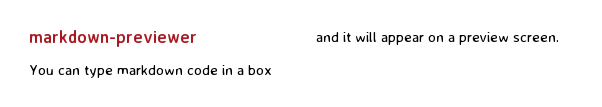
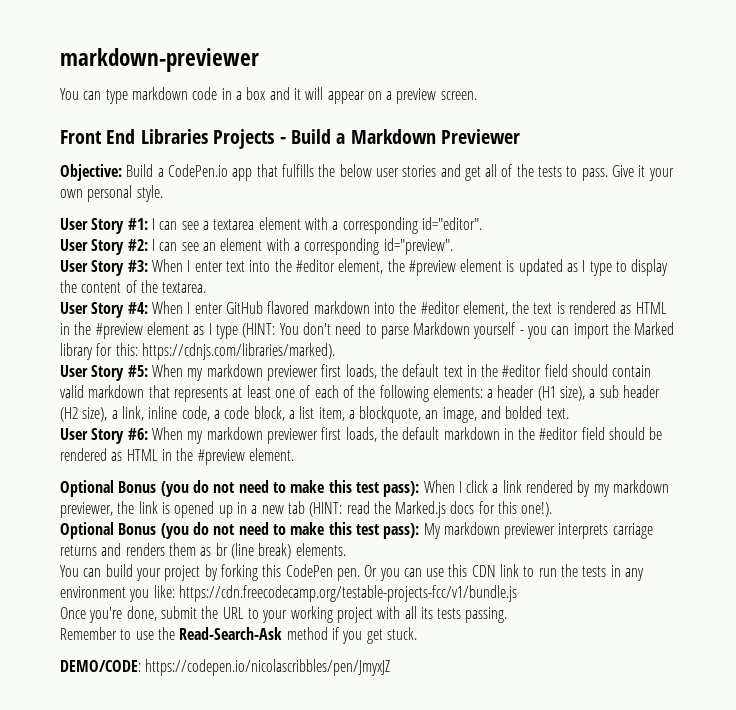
+ Front End Libraries Projects - Build a Markdown Previewer
+ Objective: Build a CodePen.io app that fulfills the below user stories and get all of the tests to pass. Give it your own personal style.
+ User Story #1: I can see a textarea element with a corresponding id="editor".
+ User Story #2: I can see an element with a corresponding id="preview".
+ User Story #3: When I enter text into the #editor element, the #preview element is updated as I type to display the content of the textarea.
+ User Story #4: When I enter GitHub flavored markdown into the #editor element, the text is rendered as HTML in the #preview element as I type (HINT: You don't need to parse Markdown yourself - you can import the Marked library for this: https://cdnjs.com/libraries/marked).
+ User Story #5: When my markdown previewer first loads, the default text in the #editor field should contain valid markdown that represents at least one of each of the following elements: a header (H1 size), a sub header (H2 size), a link, inline code, a code block, a list item, a blockquote, an image, and bolded text.
+ User Story #6: When my markdown previewer first loads, the default markdown in the #editor field should be rendered as HTML in the #preview element.
+ Optional Bonus (you do not need to make this test pass): When I click a link rendered by my markdown previewer, the link is opened up in a new tab (HINT: read the Marked.js docs for this one!).
+ Optional Bonus (you do not need to make this test pass): My markdown previewer interprets carriage returns and renders them as br (line break) elements.
+ You can build your project by forking this CodePen pen. Or you can use this CDN link to run the tests in any environment you like: https://cdn.freecodecamp.org/testable-projects-fcc/v1/bundle.js
+ Once you're done, submit the URL to your working project with all its tests passing.
+ Remember to use the Read-Search-Ask method if you get stuck.
+ DEMO/CODE: https://codepen.io/nicolascribbles/pen/JmyxJZ

